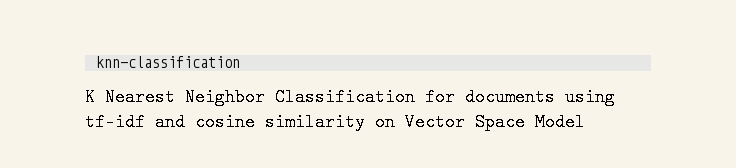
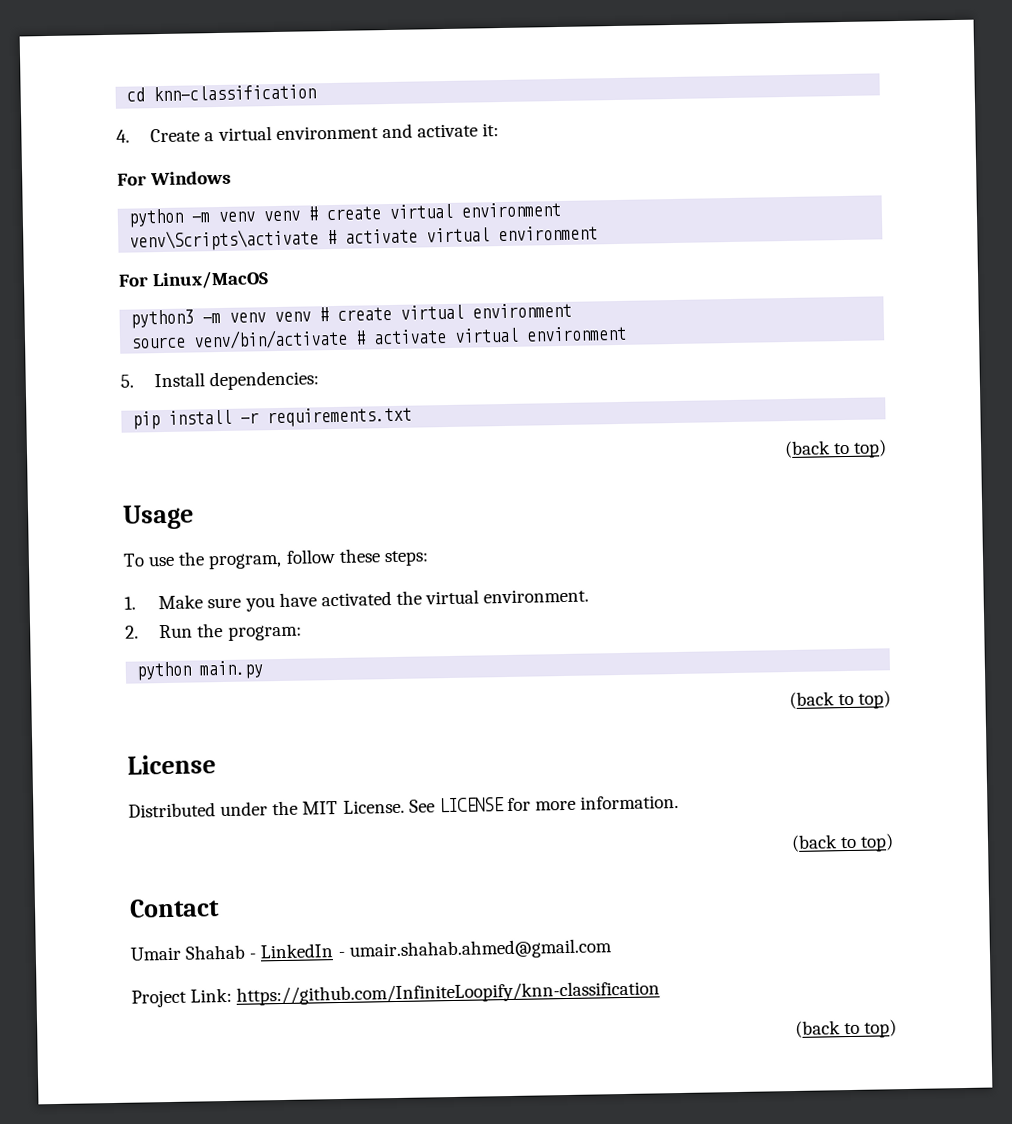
- knn-classification
+ cd knn-classification
- K Nearest Neighbor Classification for documents using tf-idf and cosine similarity on Vector Space Model
+ 4. Create a virtual environment and activate it:
+ For Windows
+ python -m venv venv # create virtual environment
+ venv\Scripts\activate # activate virtual environment
+ For Linux/MacOS
+ python3 -m venv venv # create virtual environment
+ source venv/bin/activate # activate virtual environment
+ 5. Install dependencies:
+ pip install -r requirements.txt
+ (back to top)
+ Usage
+ To use the program, follow these steps:
+ 1. Make sure you have activated the virtual environment.
+ 2. Run the program:
+ python main.py
+ (back to top)
+ License
+ Distributed under the MIT License. See LICENSE for more information.
+ (back to top)
+ Contact
+ Umair Shahab - LinkedIn - umair.shahab.ahmed@gmail.com
+ Project Link: https://github.com/InfiniteLoopify/knn-classification
+ (back to top)

